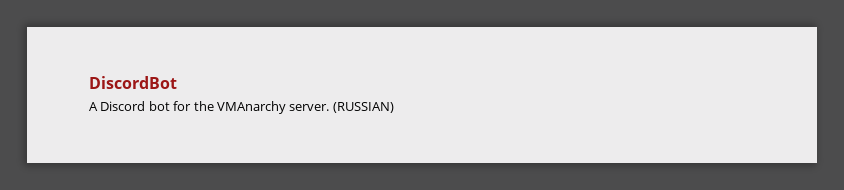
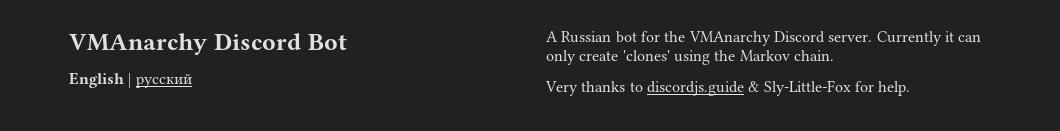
- DiscordBot
+ VMAnarchy Discord Bot
+ English | русский
- A Discord bot for the VMAnarchy server. (RUSSIAN)
+ A Russian bot for the VMAnarchy Discord server. Currently it can only create 'clones' using the Markov chain.
+ Very thanks to discordjs.guide & Sly-Little-Fox for help.

